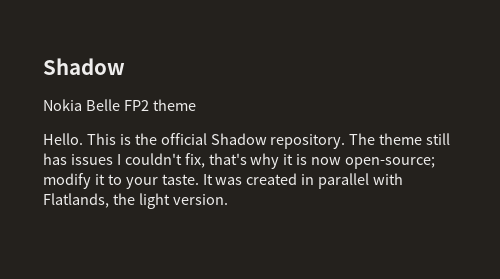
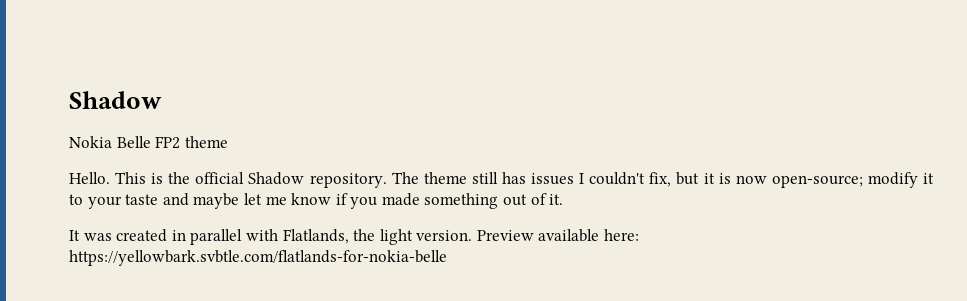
- The theme still has issues I couldn't fix, that's why it is now open-source; modify it to your taste. It was created in parallel with Flatlands, the light version.
+ The theme still has issues I couldn't fix, but it is now open-source; modify it to your taste and maybe let me know if you made something out of it.
+ It was created in parallel with Flatlands, the light version.
+ Preview available here: https://yellowbark.svbtle.com/flatlands-for-nokia-belle

